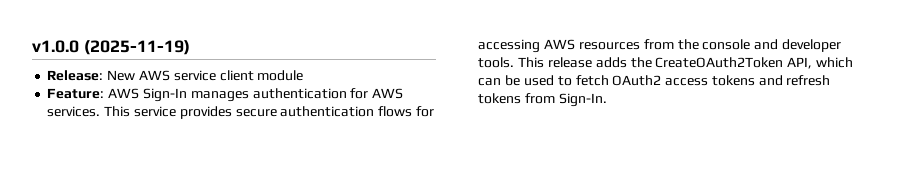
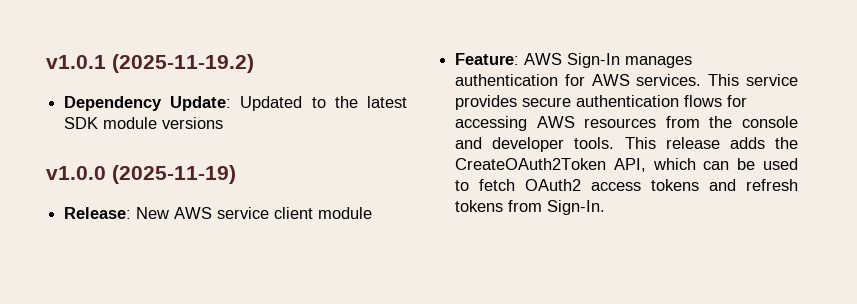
+ v1.0.1 (2025-11-19.2)
+ Dependency Update: Updated to the latest SDK module versions

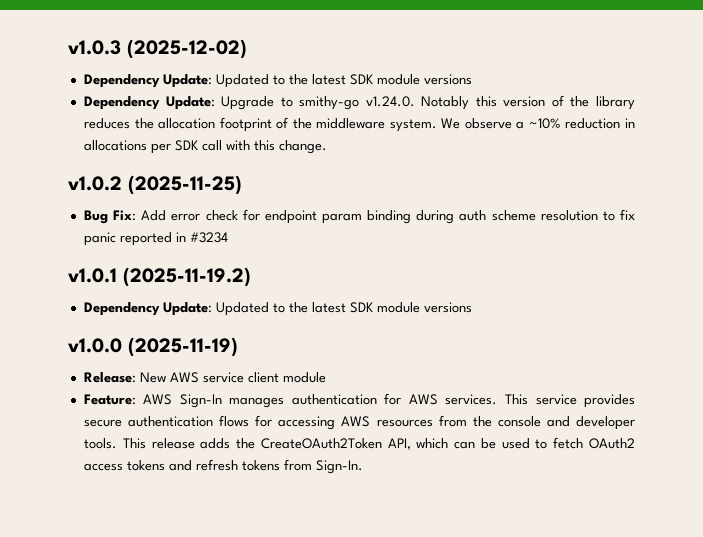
+ v1.0.3 (2025-12-02)
+ Dependency Update: Updated to the latest SDK module versions
+ Dependency Update: Upgrade to smithy-go v1.24.0. Notably this version of the library reduces the allocation footprint of the middleware system. We observe a ~10% reduction in allocations per SDK call with this change.
+ v1.0.2 (2025-11-25)
+ Bug Fix: Add error check for endpoint param binding during auth scheme resolution to fix panic reported in #3234

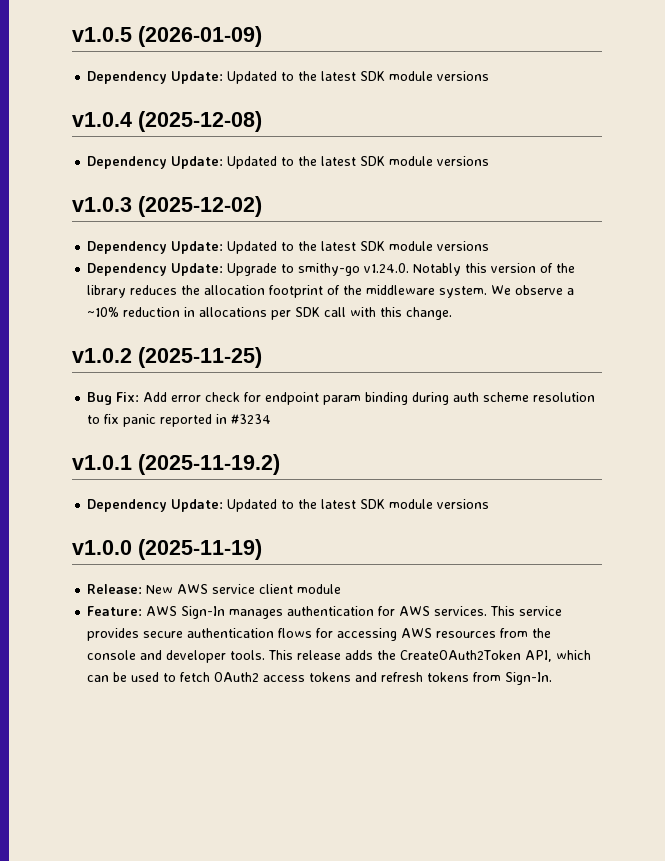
+ v1.0.5 (2026-01-09)
+ Dependency Update: Updated to the latest SDK module versions
+ v1.0.4 (2025-12-08)
+ Dependency Update: Updated to the latest SDK module versions

